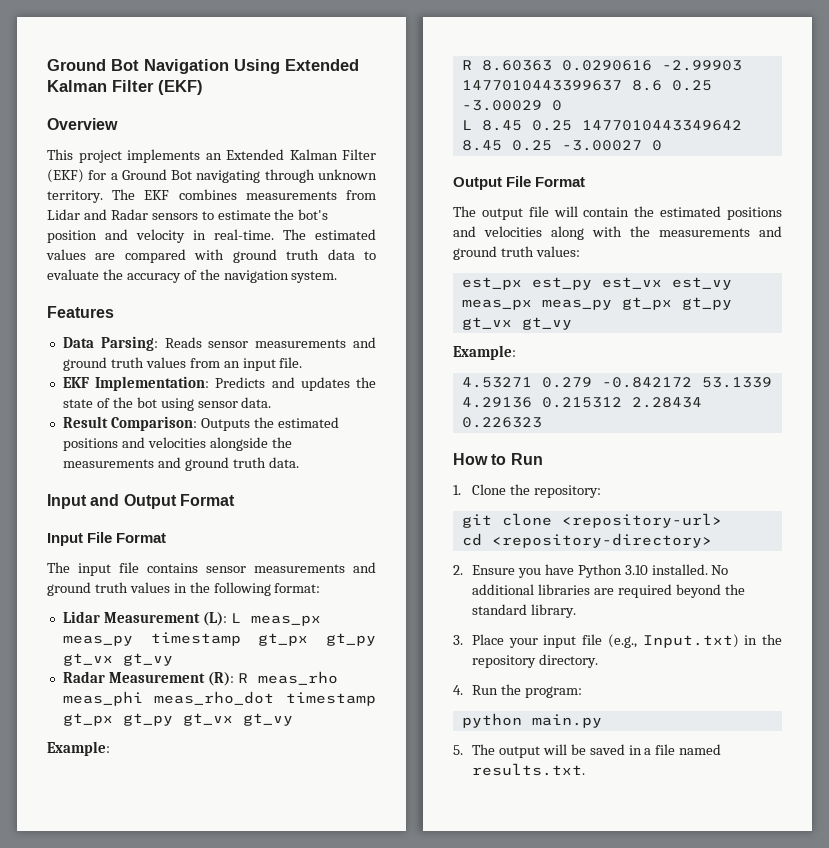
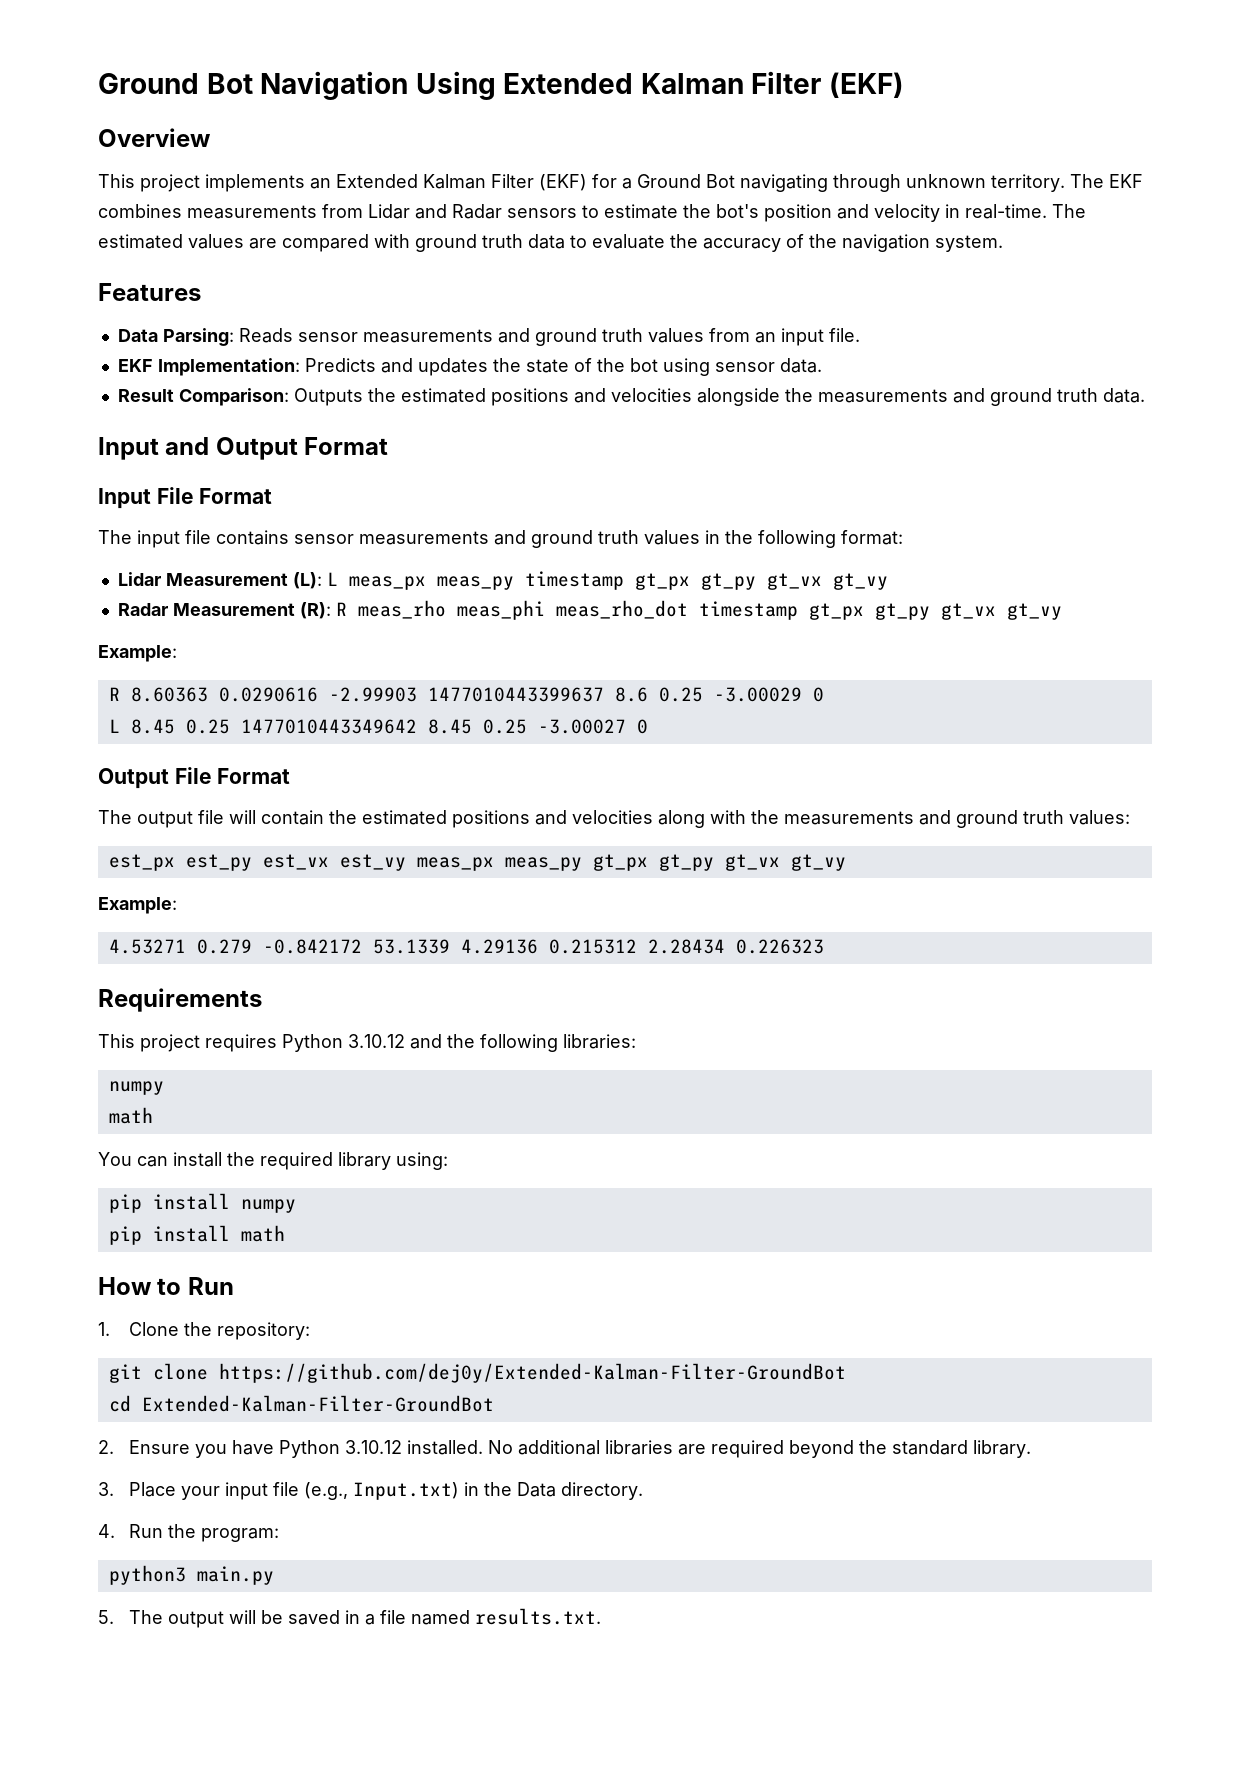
+ Requirements
+ This project requires Python 3.10.12 and the following libraries:
+ numpy
+ math
+ You can install the required library using:
+ pip install numpy
+ pip install math
- git clone <repository-url>
+ git clone https://github.com/dej0y/Extended-Kalman-Filter-GroundBot
- cd <repository-directory>
+ cd Extended-Kalman-Filter-GroundBot
- 2. Ensure you have Python 3.10 installed.
+ 2. Ensure you have Python 3.10.12 installed.
- 3. Place your input file (e.g., Input.txt) in the repository directory.
+ 3. Place your input file (e.g., Input.txt) in the Data directory.
- python main.py
+ python3 main.py

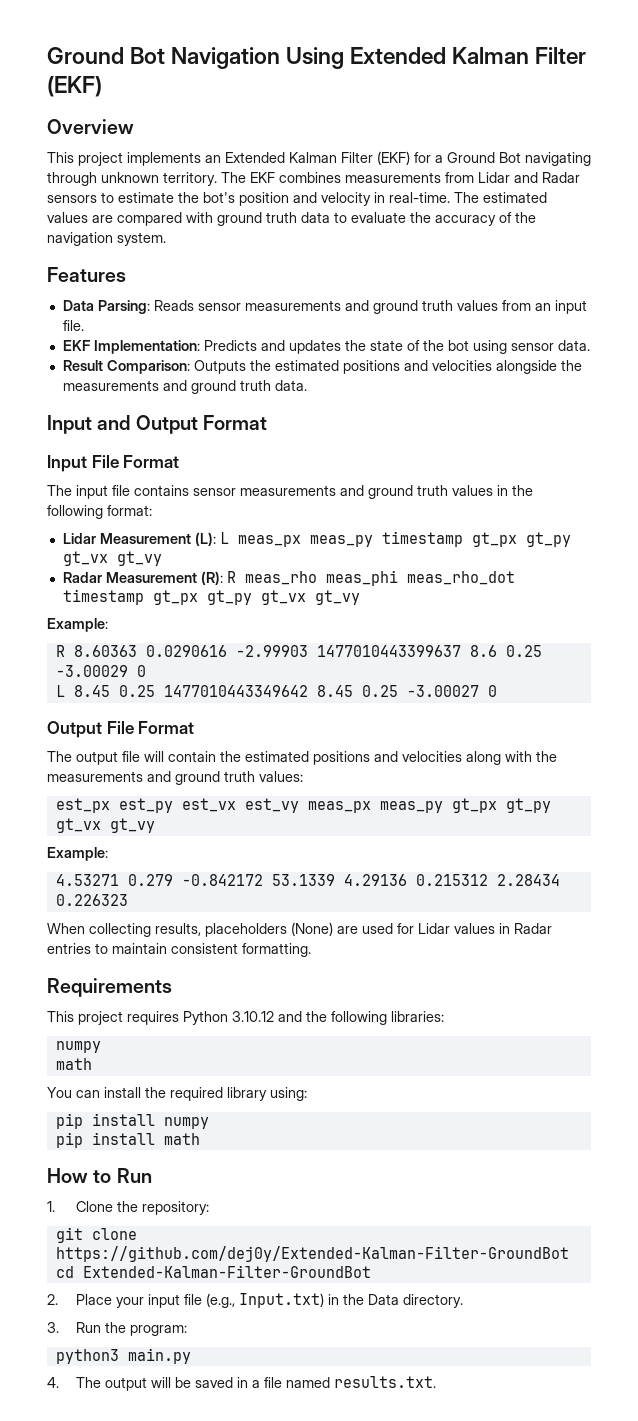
+ When collecting results, placeholders (None) are used for Lidar values in Radar entries to maintain consistent formatting.
- 2. Ensure you have Python 3.10.12 installed. No additional libraries are required beyond the standard library.
- 3. Place your input file (e.g., Input.txt) in the Data directory.
+ 2. Place your input file (e.g., Input.txt) in the Data directory.
- 4. Run the program:
+ 3. Run the program:
- 5. The output will be saved in a file named results.txt.
+ 4. The output will be saved in a file named results.txt.

